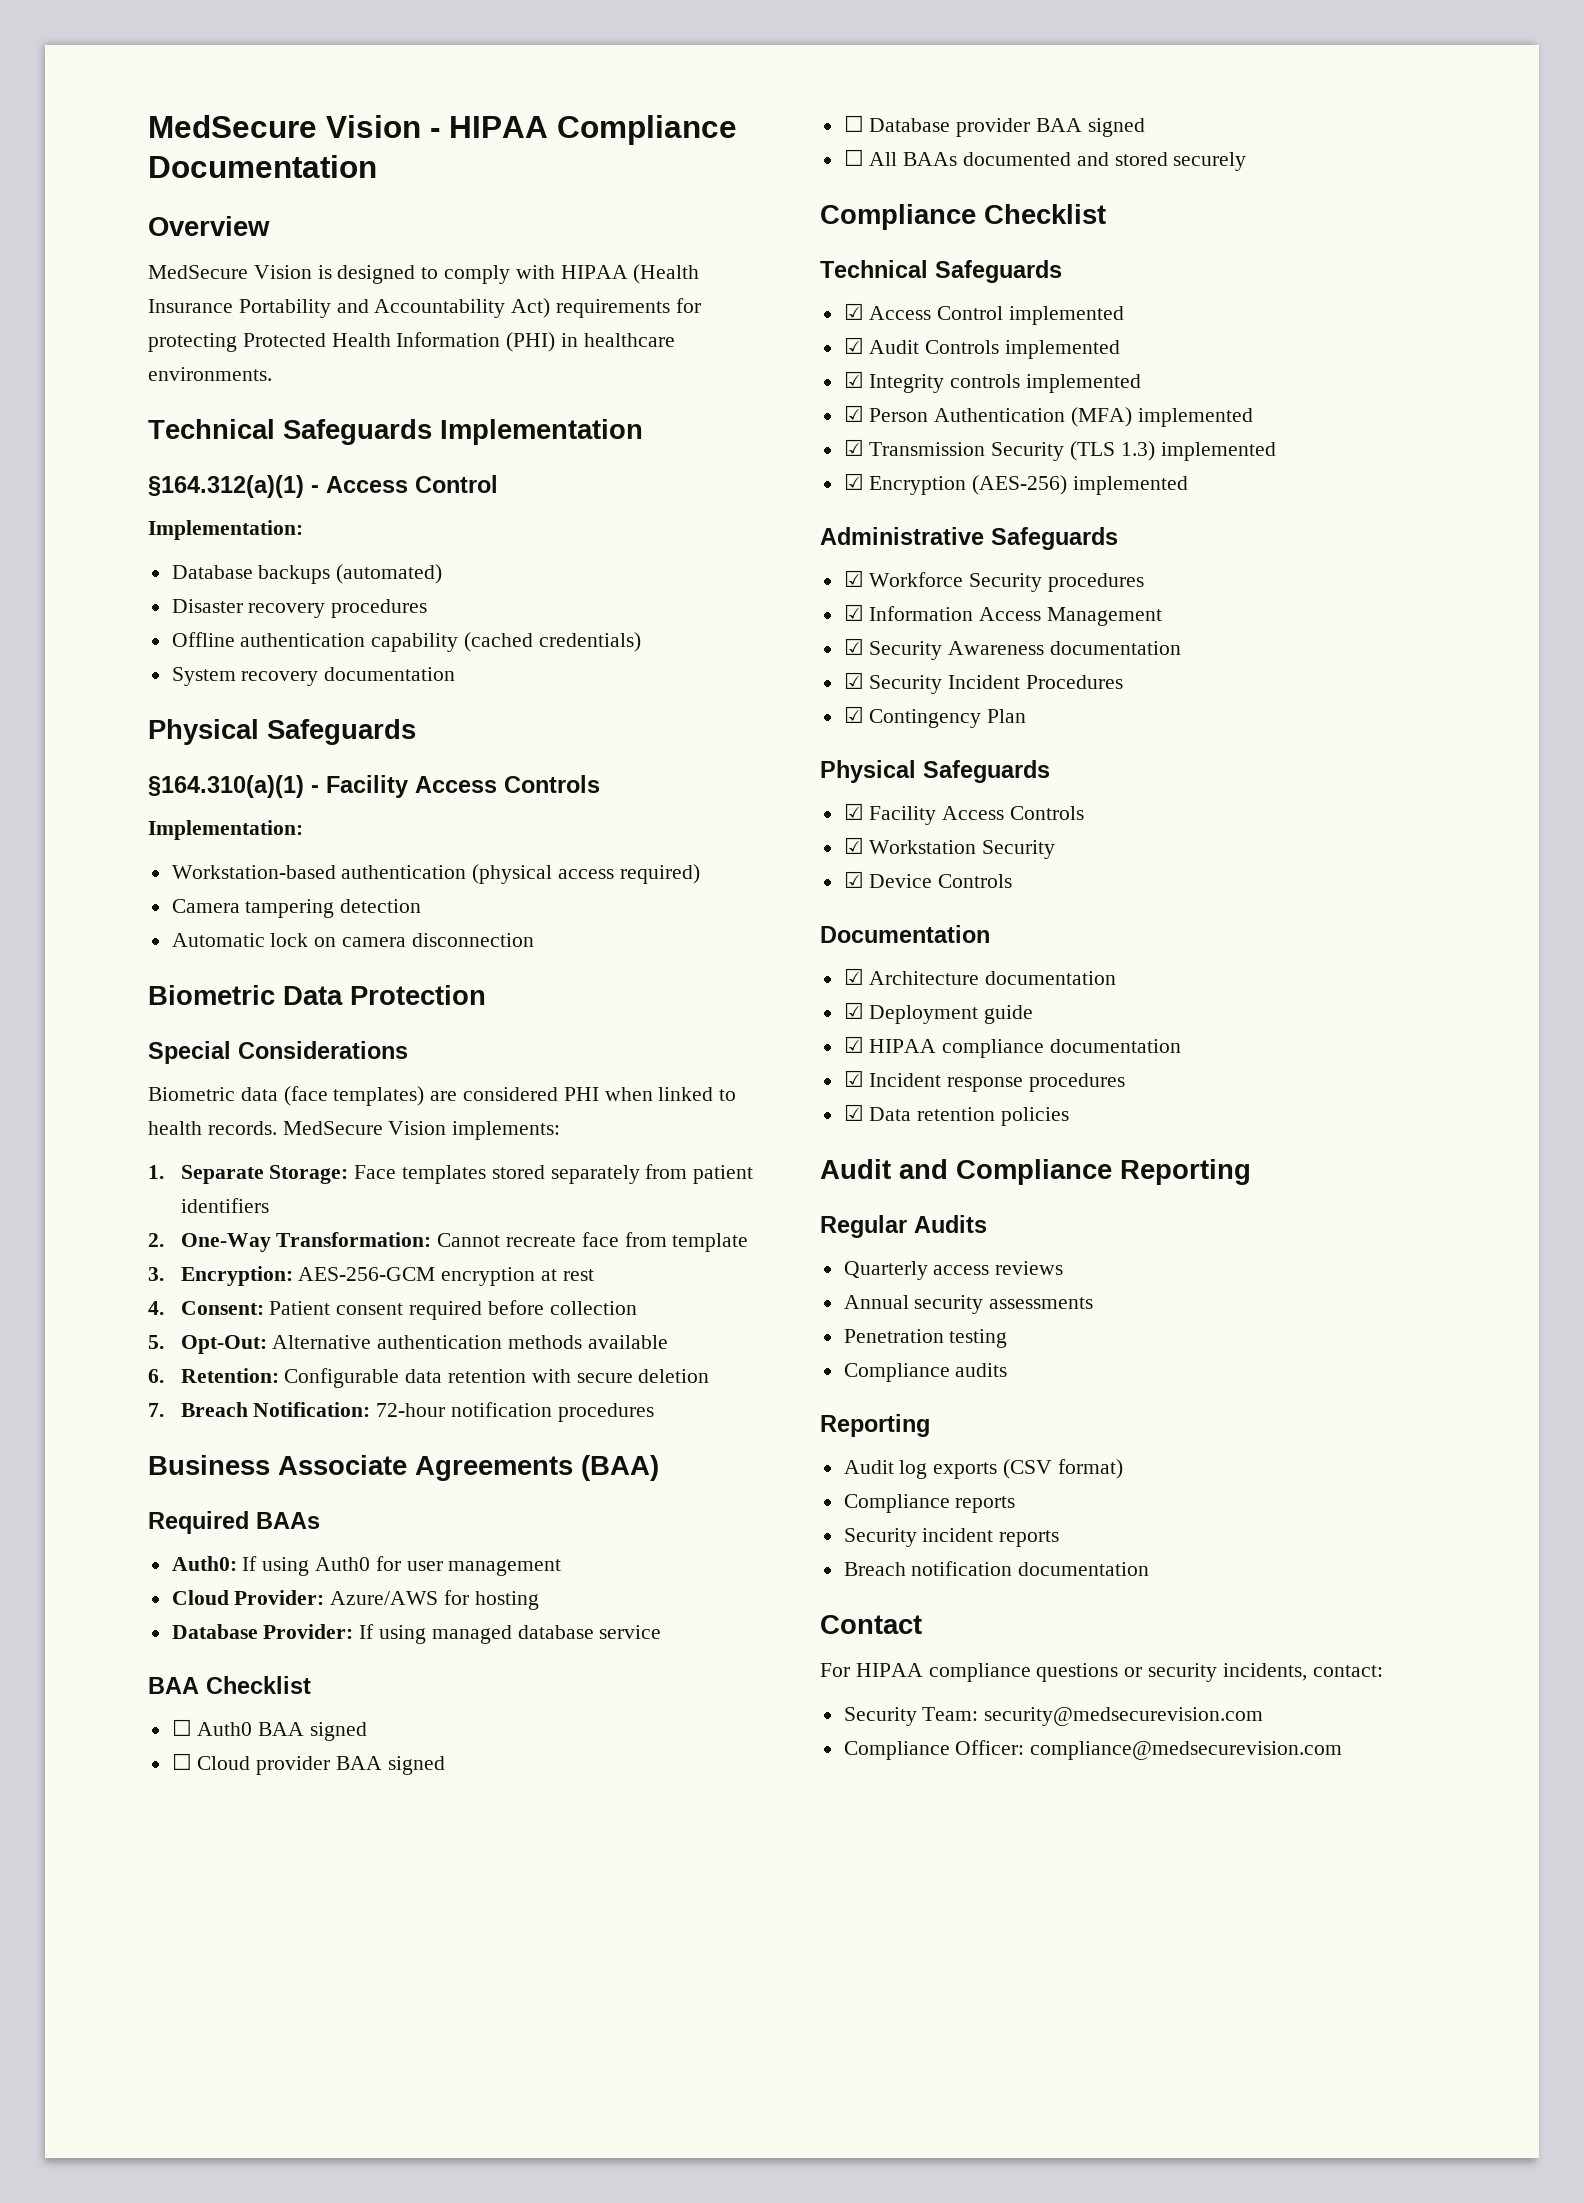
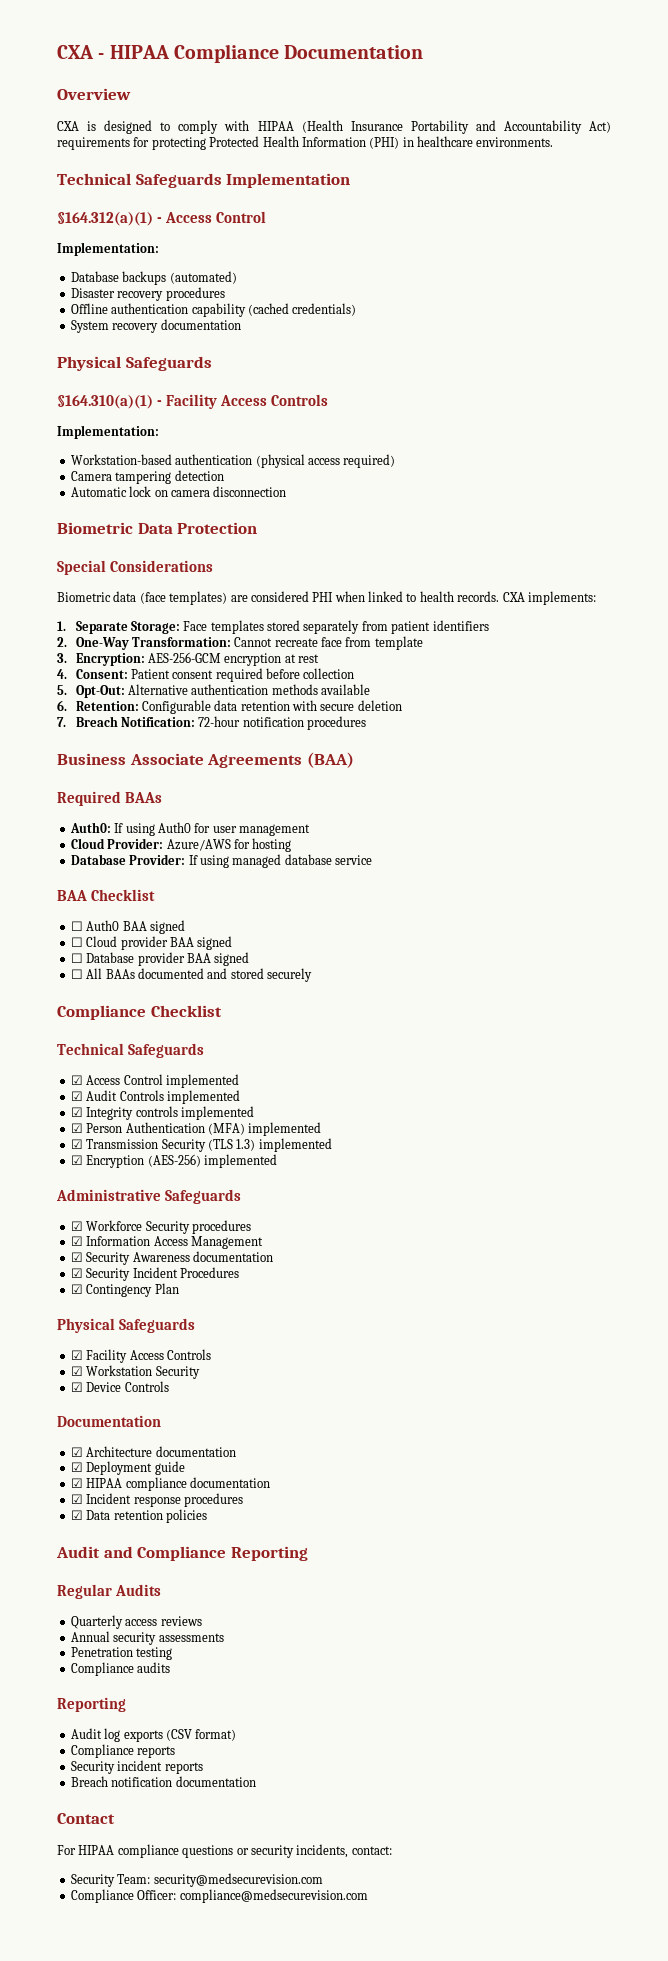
- MedSecure Vision - HIPAA Compliance Documentation
+ CXA - HIPAA Compliance Documentation
- MedSecure Vision is designed to comply with HIPAA (Health Insurance Portability and Accountability Act) requirements for protecting Protected Health Information (PHI) in healthcare environments.
+ CXA is designed to comply with HIPAA (Health Insurance Portability and Accountability Act) requirements for protecting Protected Health Information (PHI) in healthcare environments.
- MedSecure Vision implements:
+ CXA implements:

